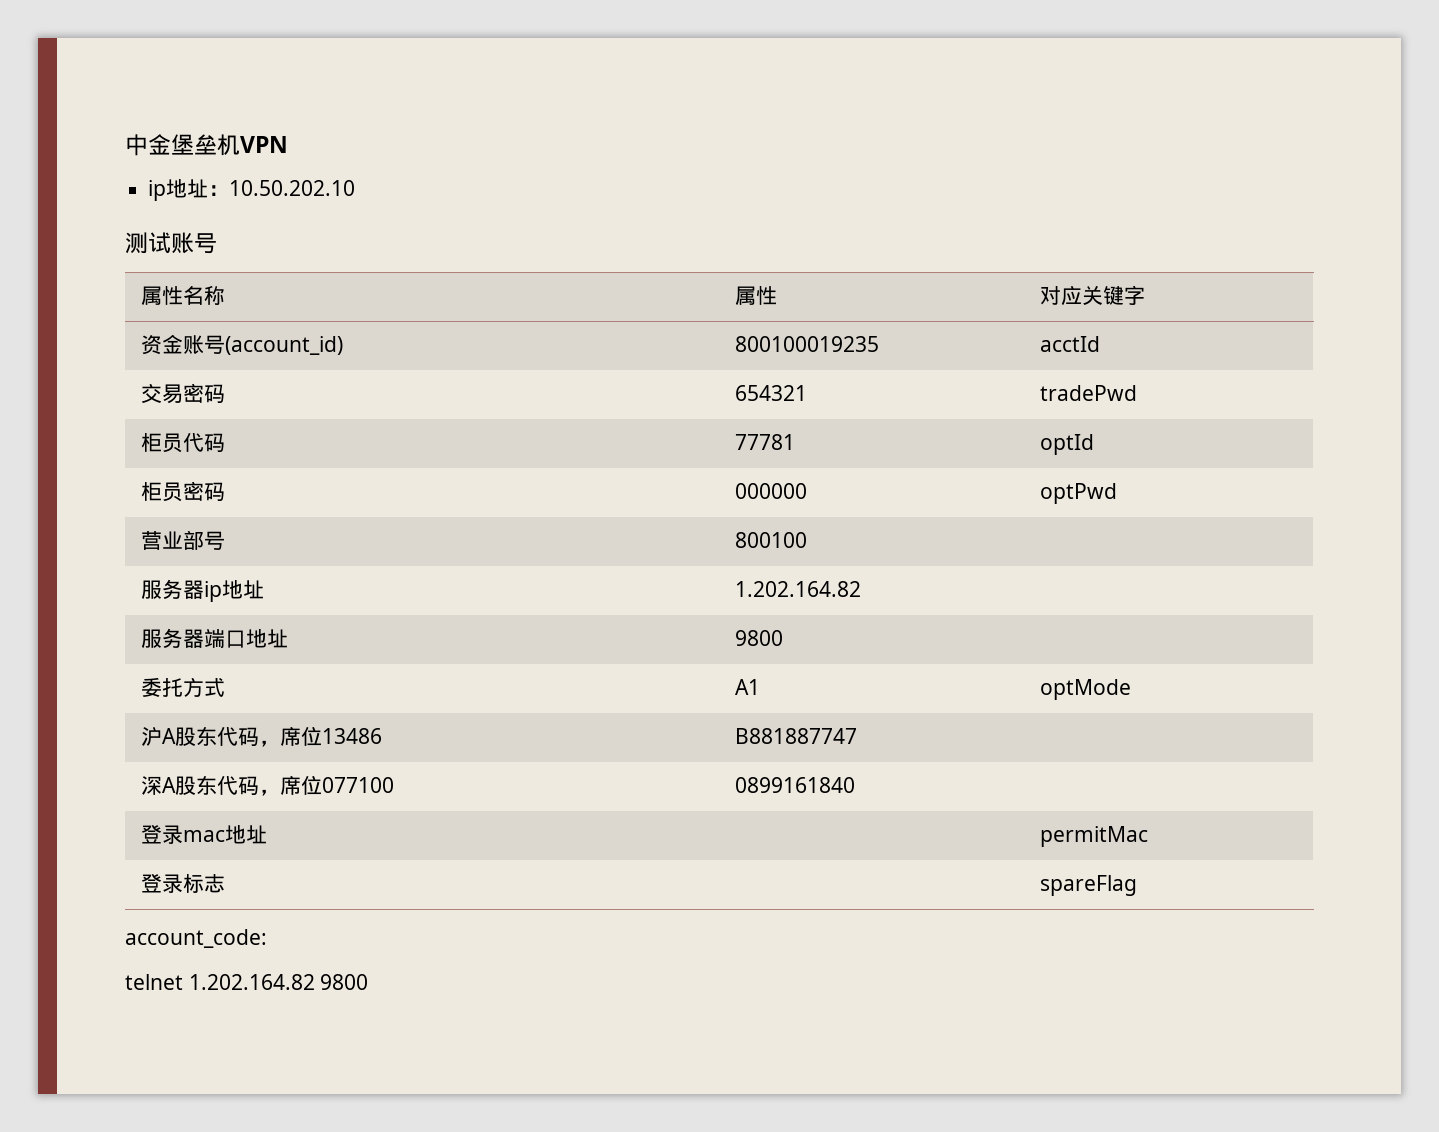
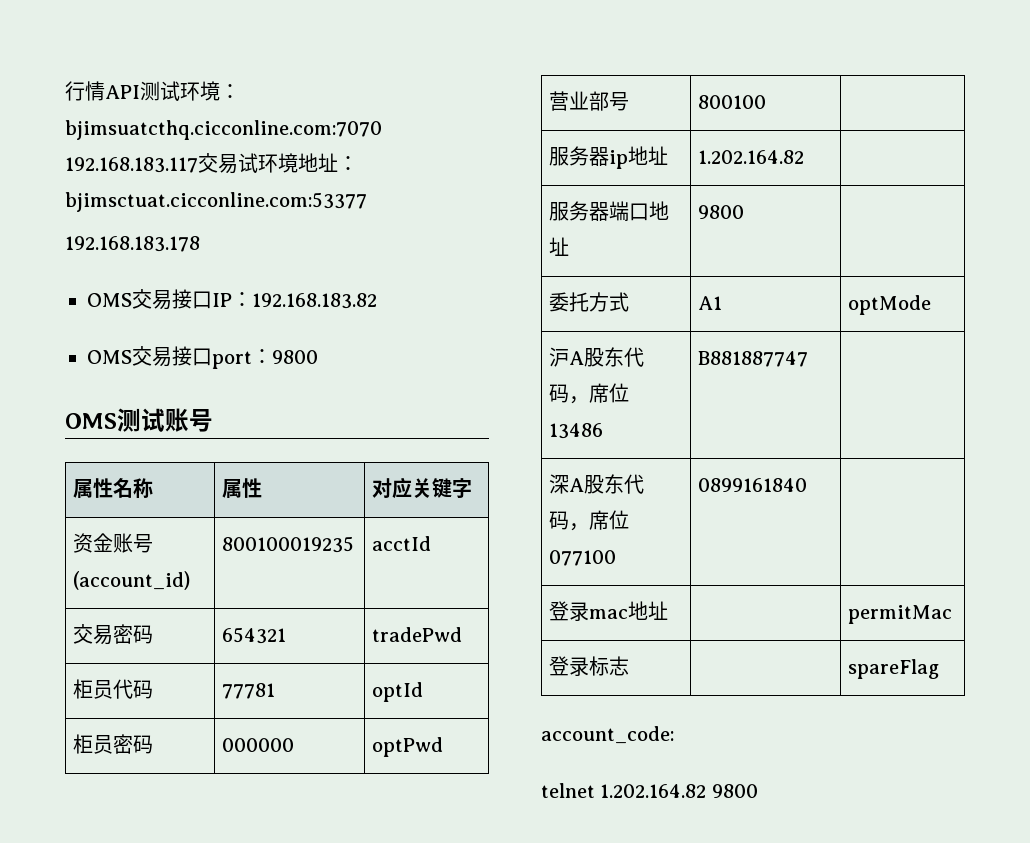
- 中金堡垒机VPN
- ip地址：10.50.202.10
- 测试账号
+ 行情API测试环境：bjimsuatcthq.cicconline.com:7070 192.168.183.117交易试环境地址：bjimsctuat.cicconline.com:53377
+ 192.168.183.178
+ OMS交易接口IP：192.168.183.82
+ OMS交易接口port：9800
+ OMS测试账号

